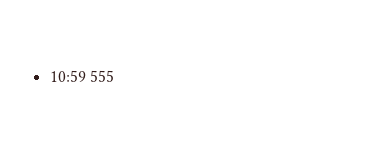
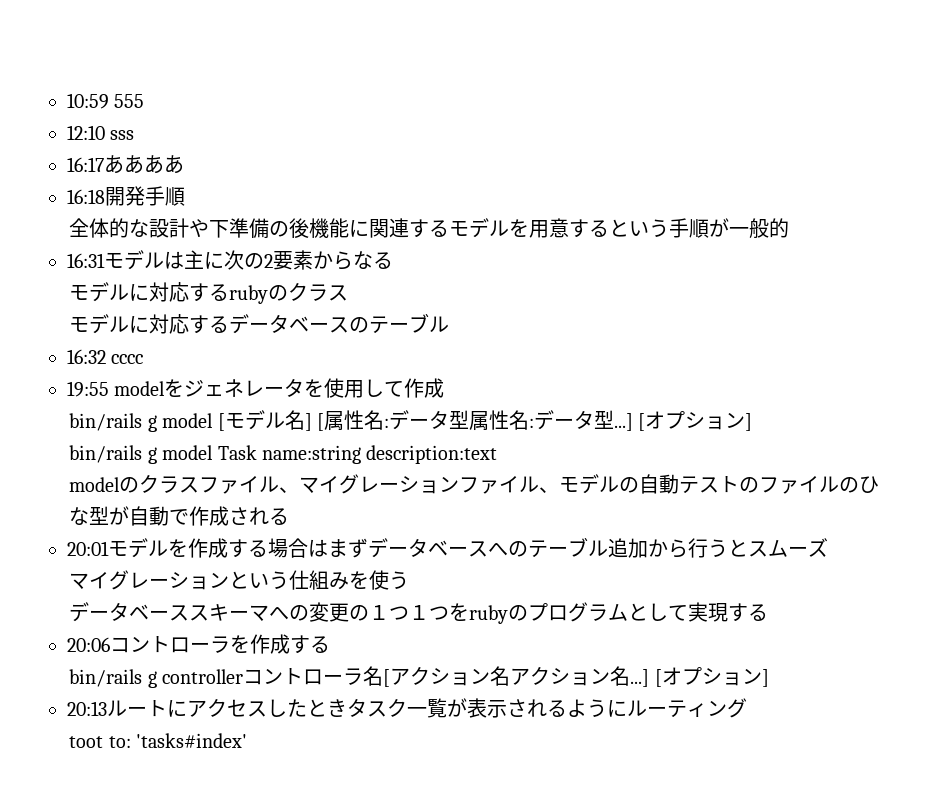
+ 12:10 sss
+ 16:17ああああ
+ 16:18開発手順
+ 全体的な設計や下準備の後機能に関連するモデルを用意するという手順が一般的
+ 16:31モデルは主に次の2要素からなる
+ モデルに対応するrubyのクラス
+ モデルに対応するデータベースのテーブル
+ 16:32 cccc
+ 19:55 modelをジェネレータを使用して作成
+ bin/rails g model [モデル名] [属性名:データ型属性名:データ型...] [オプション]
+ bin/rails g model Task name:string description:text
+ modelのクラスファイル、マイグレーションファイル、モデルの自動テストのファイルのひな型が自動で作成される
+ 20:01モデルを作成する場合はまずデータベースへのテーブル追加から行うとスムーズ
+ マイグレーションという仕組みを使う
+ データベーススキーマへの変更の１つ１つをrubyのプログラムとして実現する
+ 20:06コントローラを作成する
+ bin/rails g controllerコントローラ名[アクション名アクション名...] [オプション]
+ 20:13ルートにアクセスしたときタスク一覧が表示されるようにルーティング
+ toot to: 'tasks#index'

